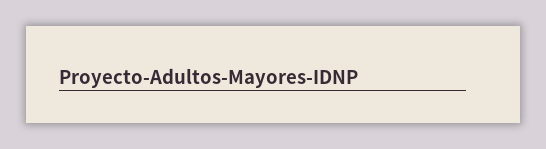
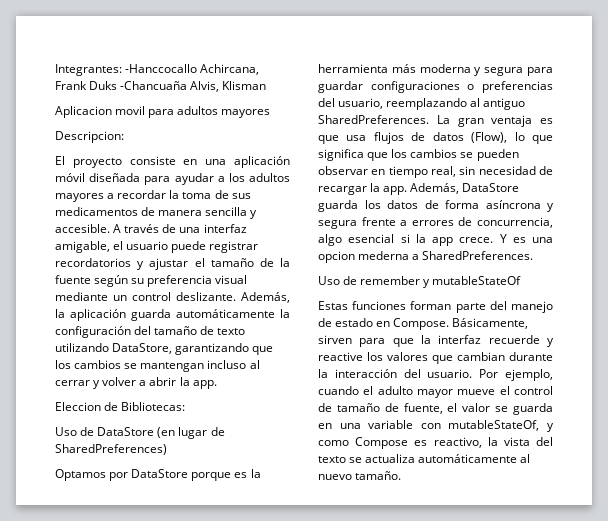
- Proyecto-Adultos-Mayores-IDNP
+ Integrantes: -Hanccocallo Achircana, Frank Duks -Chancuaña Alvis, Klisman
+ Aplicacion movil para adultos mayores
+ Descripcion:
+ El proyecto consiste en una aplicación móvil diseñada para ayudar a los adultos mayores a recordar la toma de sus medicamentos de manera sencilla y accesible. A través de una interfaz amigable, el usuario puede registrar recordatorios y ajustar el tamaño de la fuente según su preferencia visual mediante un control deslizante. Además, la aplicación guarda automáticamente la configuración del tamaño de texto utilizando DataStore, garantizando que los cambios se mantengan incluso al cerrar y volver a abrir la app.
+ Eleccion de Bibliotecas:
+ Uso de DataStore (en lugar de SharedPreferences)
+ Optamos por DataStore porque es la herramienta más moderna y segura para guardar configuraciones o preferencias del usuario, reemplazando al antiguo SharedPreferences. La gran ventaja es que usa flujos de datos (Flow), lo que significa que los cambios se pueden observar en tiempo real, sin necesidad de recargar la app. Además, DataStore guarda los datos de forma asíncrona y segura frente a errores de concurrencia, algo esencial si la app crece. Y es una opcion mederna a SharedPreferences.
+ Uso de remember y mutableStateOf
+ Estas funciones forman parte del manejo de estado en Compose. Básicamente, sirven para que la interfaz recuerde y reactive los valores que cambian durante la interacción del usuario. Por ejemplo, cuando el adulto mayor mueve el control de tamaño de fuente, el valor se guarda en una variable con mutableStateOf, y como Compose es reactivo, la vista del texto se actualiza automáticamente al nuevo tamaño.

